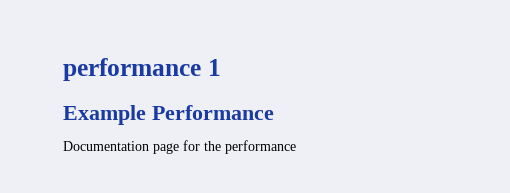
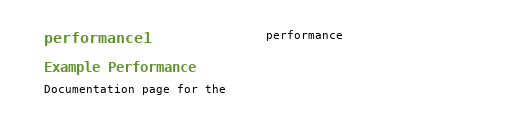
- performance 1
+ performance1

